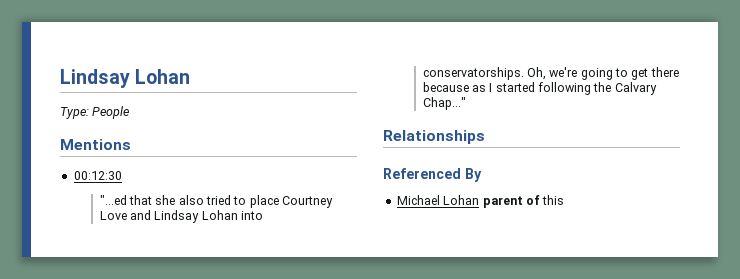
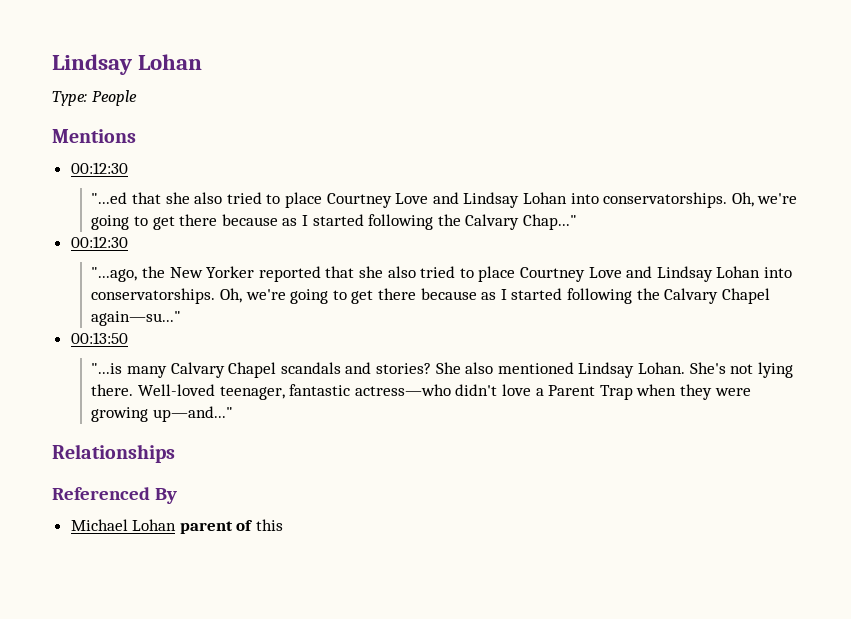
  Oh, we're going to get there because as I started following the Calvary Chap..."
+ 00:12:30
+ "...ago, the New Yorker reported that she also tried to place Courtney Love and Lindsay Lohan into conservatorships. Oh, we're going to get there because as I started following the Calvary Chapel again—su..."
+ 00:13:50
+ "...is many Calvary Chapel scandals and stories? She also mentioned Lindsay Lohan. She's not lying there. Well-loved teenager, fantastic actress—who didn't love a Parent Trap when they were growing up—and..."

